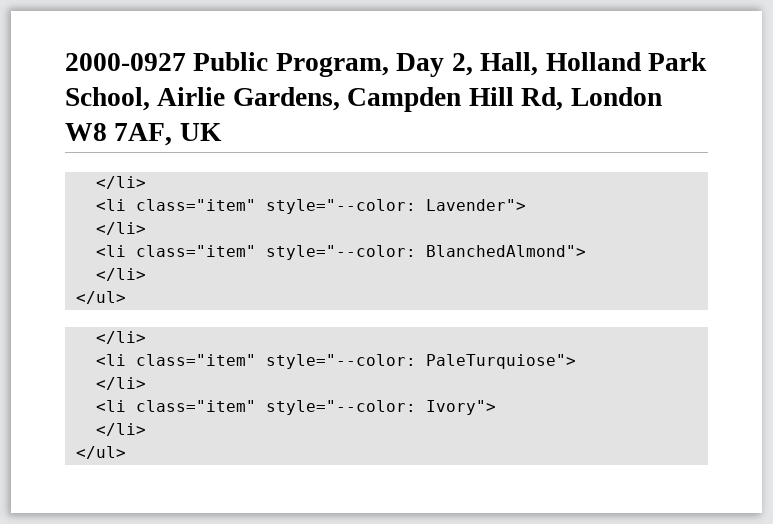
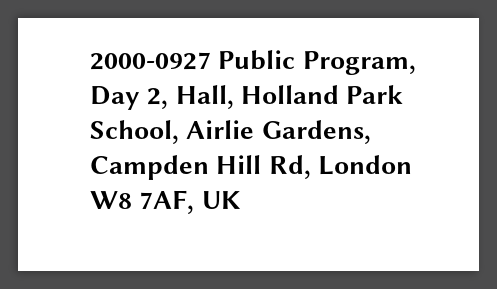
  2000-0927 Public Program, Day 2, Hall, Holland Park School, Airlie Gardens, Campden Hill Rd, London W8 7AF, UK
- </li>
- <li class="item" style="--color: Lavender">
- </li>
- <li class="item" style="--color: BlanchedAlmond">
- </li>
- </ul>
- </li>
- <li class="item" style="--color: PaleTurquiose">
- </li>
- <li class="item" style="--color: Ivory">
- </li>
- </ul>

